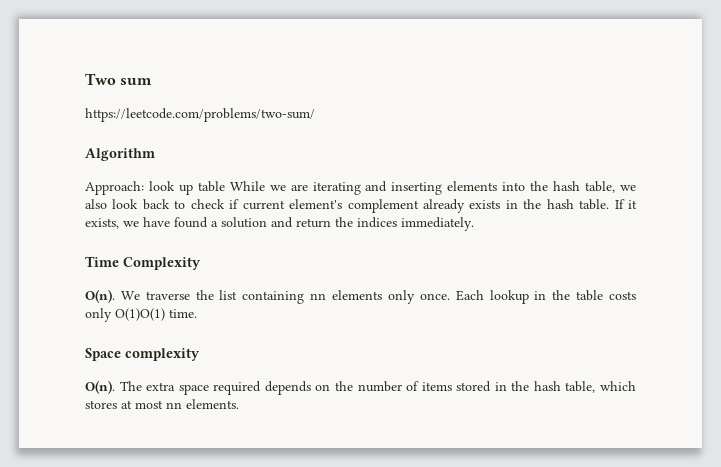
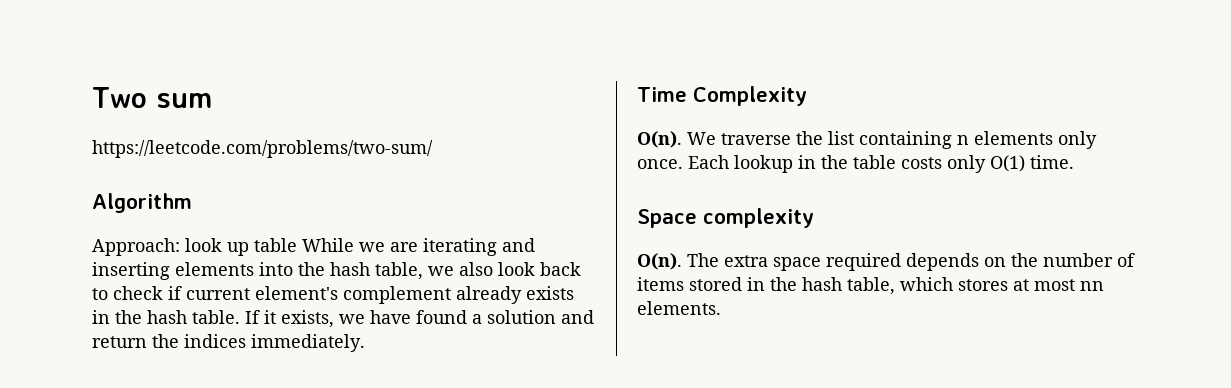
- We traverse the list containing nn elements only once.
+ We traverse the list containing n elements only once.
- Each lookup in the table costs only O(1)O(1) time.
+ Each lookup in the table costs only O(1) time.

